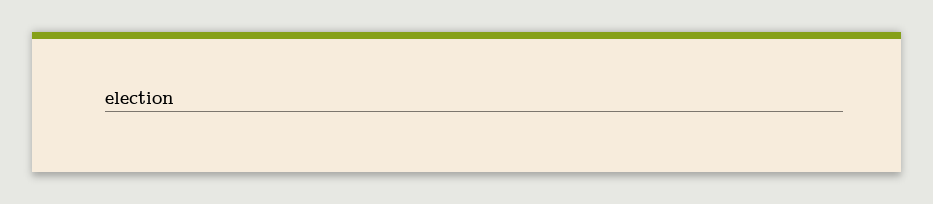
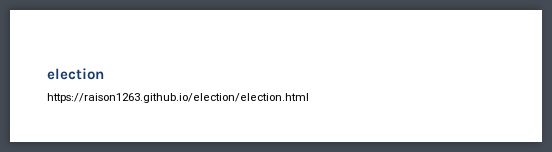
+ https://raison1263.github.io/election/election.html

